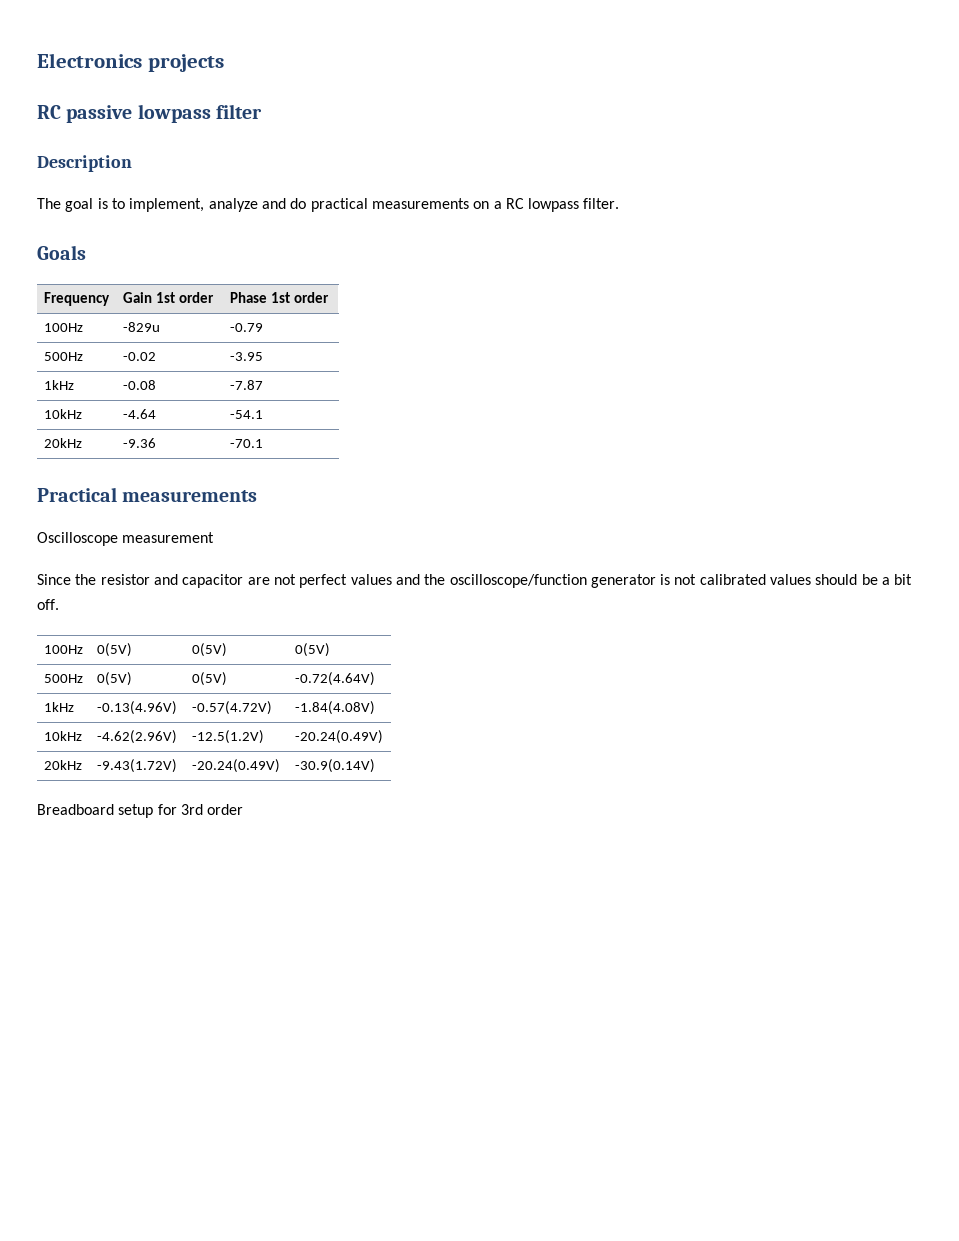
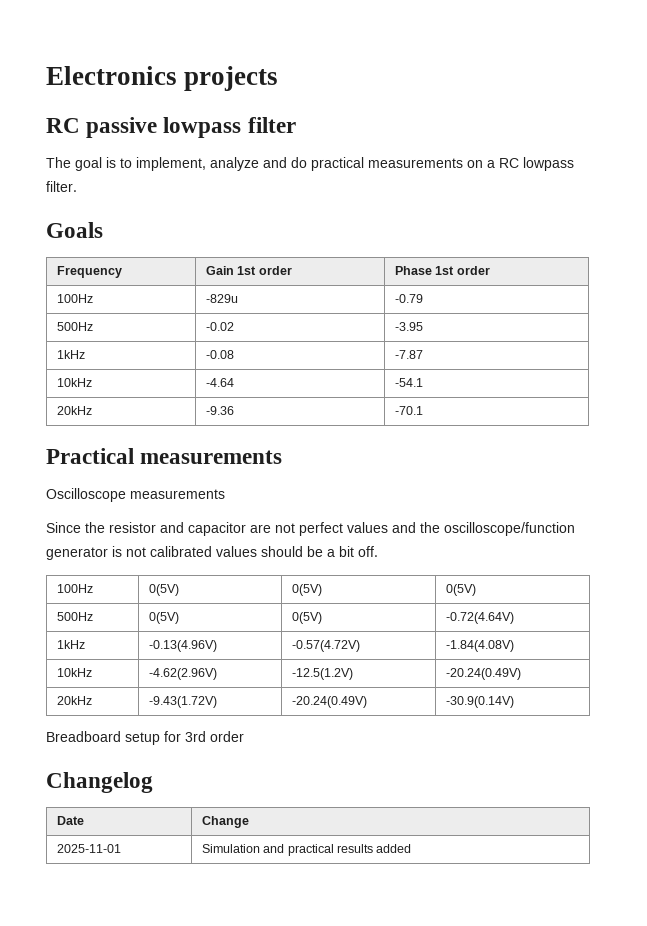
- Description
- Oscilloscope measurement
+ Oscilloscope measurements
+ Changelog
+ Date | Change
+ 2025-11-01 | Simulation and practical results added

